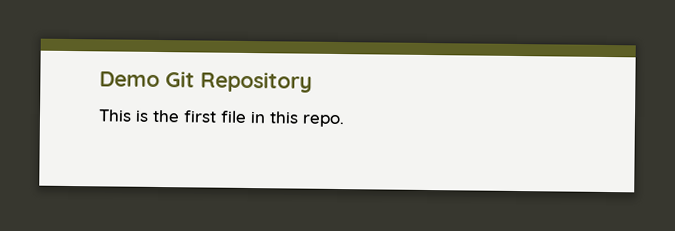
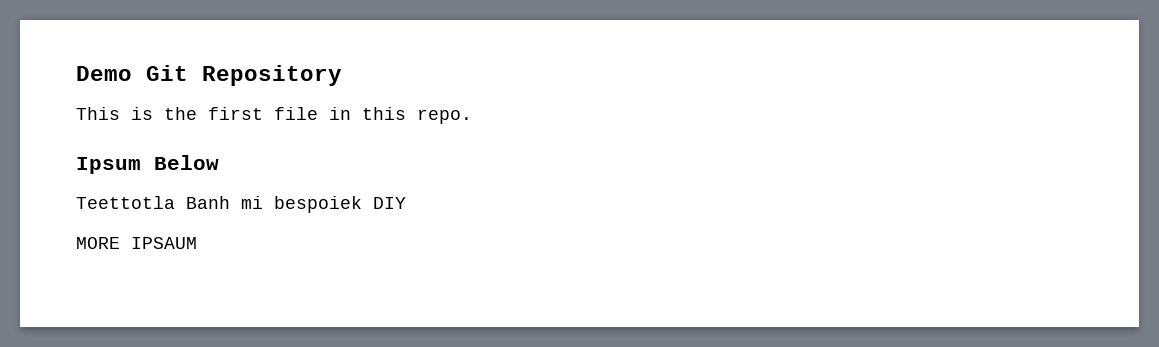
+ Ipsum Below
+ Teettotla Banh mi bespoiek DIY
+ MORE IPSAUM

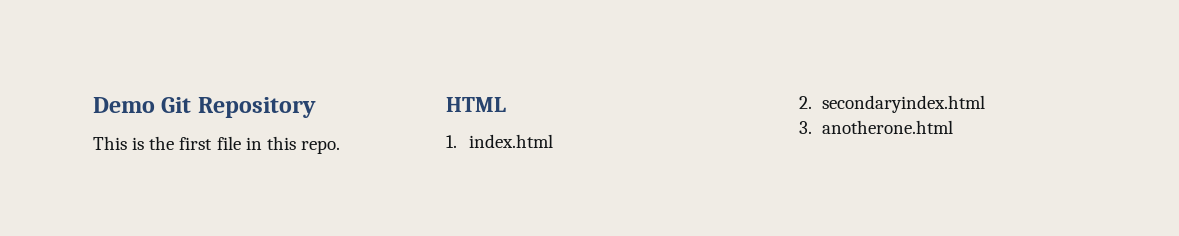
- Ipsum Below
- Teettotla Banh mi bespoiek DIY
- MORE IPSAUM
+ HTML
+ 1. index.html
+ 2. secondaryindex.html
+ 3. anotherone.html

